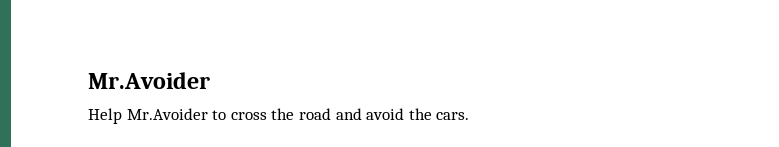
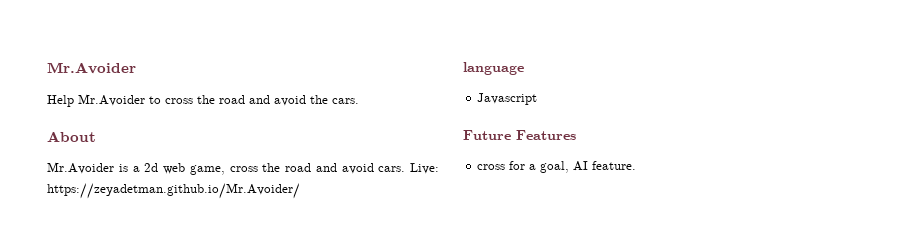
+ About
+ Mr.Avoider is a 2d web game, cross the road and avoid cars. Live: https://zeyadetman.github.io/Mr.Avoider/
+ language
+ Javascript
+ Future Features
+ cross for a goal, AI feature.

